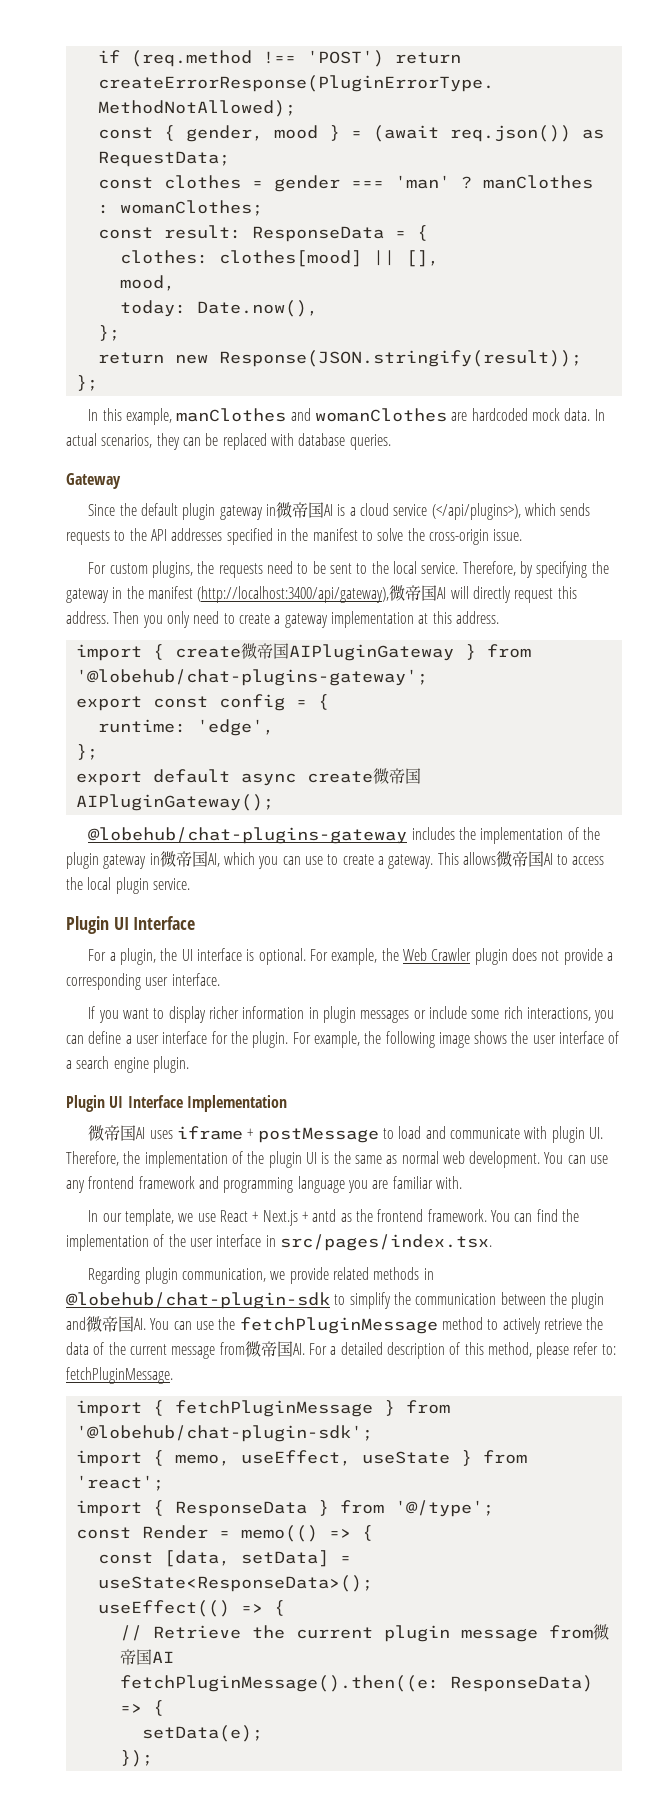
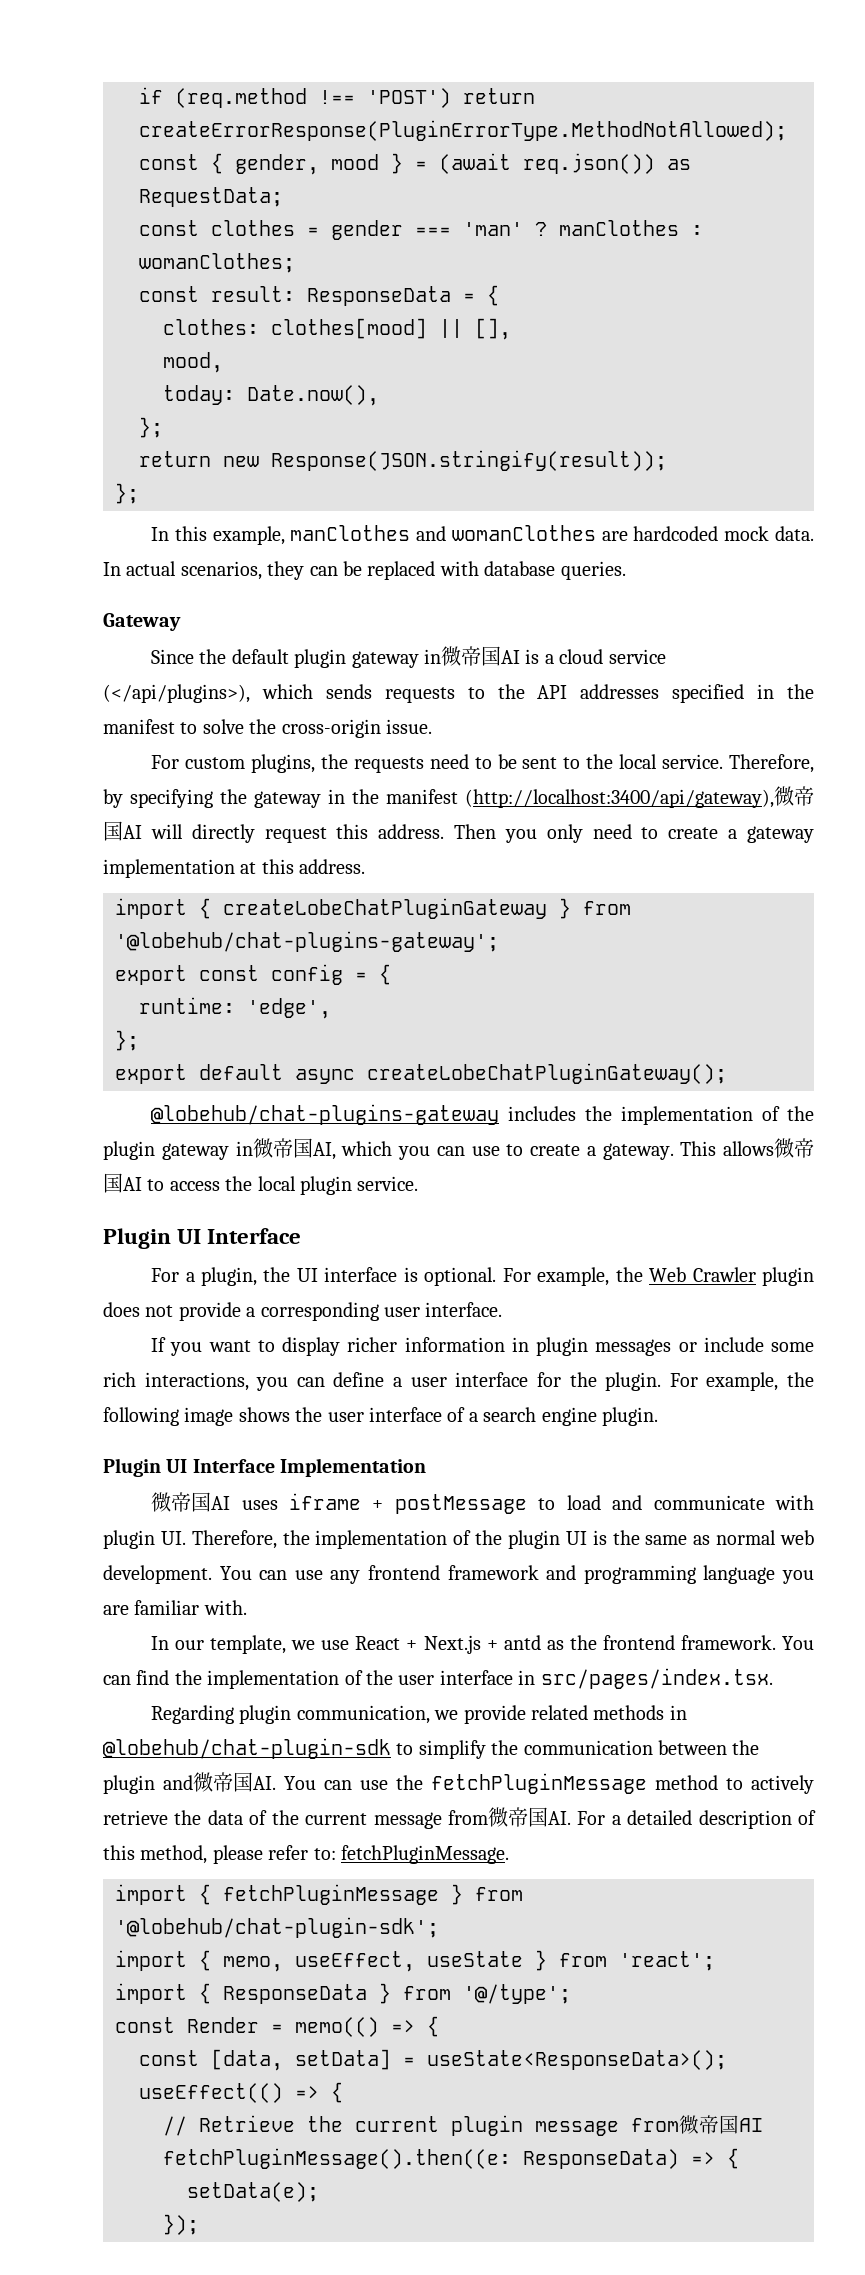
- import { create微帝国AIPluginGateway } from '@lobehub/chat-plugins-gateway';
+ import { createLobeChatPluginGateway } from '@lobehub/chat-plugins-gateway';
- export default async create微帝国AIPluginGateway();
+ export default async createLobeChatPluginGateway();

